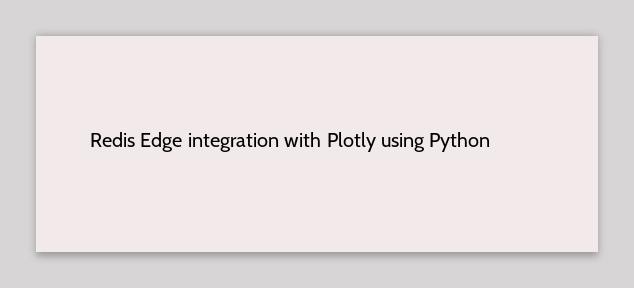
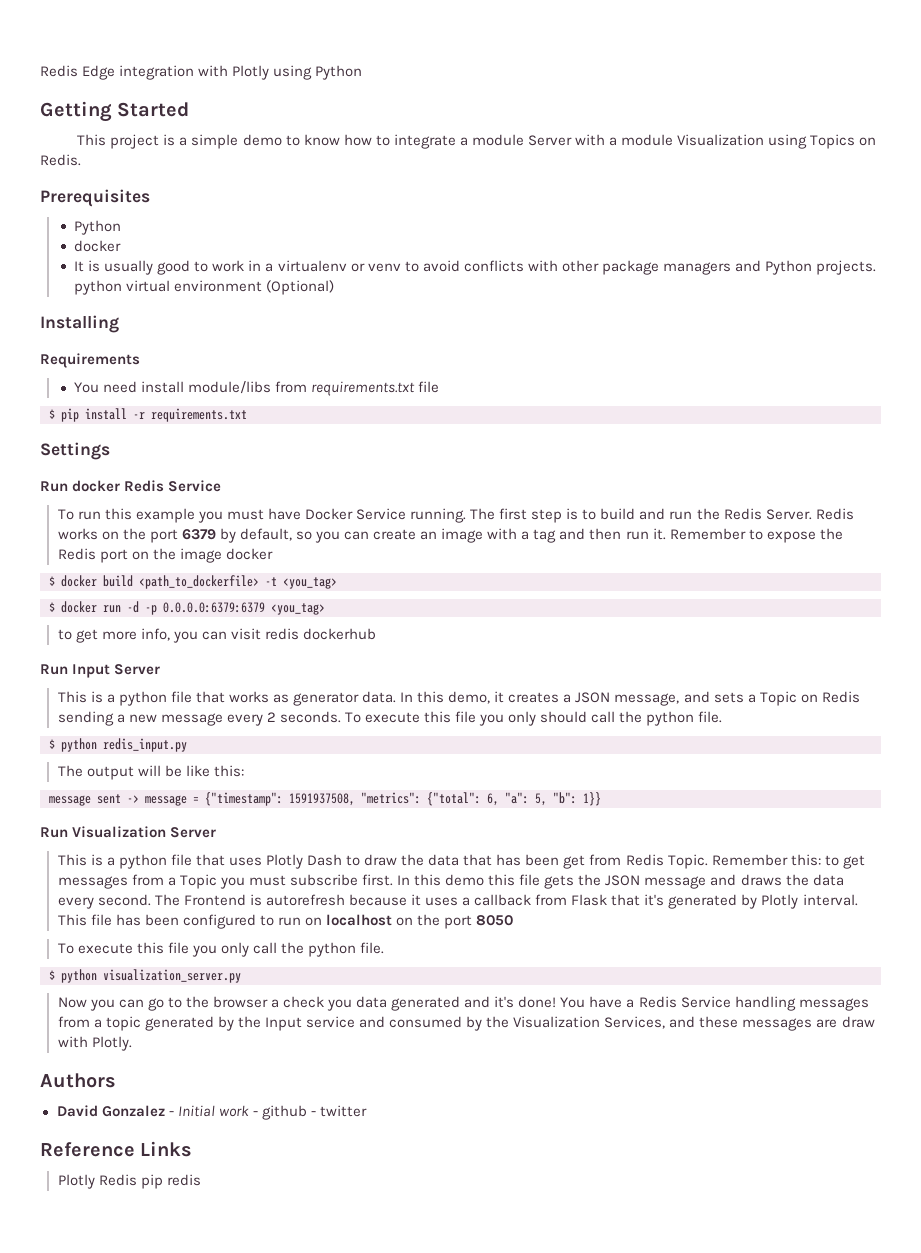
+ Getting Started
+ This project is a simple demo to know how to integrate a module Server with a module Visualization using Topics on Redis.
+ Prerequisites
+ Python
+ docker
+ It is usually good to work in a virtualenv or venv to avoid conflicts with other package managers and Python projects. python virtual environment (Optional)
+ Installing
+ Requirements
+ You need install module/libs from requirements.txt file
+ $ pip install -r requirements.txt
+ Settings
+ Run docker Redis Service
+ To run this example you must have Docker Service running. The first step is to build and run the Redis Server. Redis works on the port 6379 by default, so you can create an image with a tag and then run it. Remember to expose the Redis port on the image docker
+ $ docker build <path_to_dockerfile> -t <you_tag>
+ $ docker run -d -p 0.0.0.0:6379:6379 <you_tag>
+ to get more info, you can visit redis dockerhub
+ Run Input Server
+ This is a python file that works as generator data. In this demo, it creates a JSON message, and sets a Topic on Redis sending a new message every 2 seconds. To execute this file you only should call the python file.
+ $ python redis_input.py
+ The output will be like this:
+ message sent -> message = {"timestamp": 1591937508, "metrics": {"total": 6, "a": 5, "b": 1}}
+ Run Visualization Server
+ This is a python file that uses Plotly Dash to draw the data that has been get from Redis Topic. Remember this: to get messages from a Topic you must subscribe first. In this demo this file gets the JSON message and draws the data every second. The Frontend is autorefresh because it uses a callback from Flask that it's generated by Plotly interval. This file has been configured to run on localhost on the port 8050
+ To execute this file you only call the python file.
+ $ python visualization_server.py
+ Now you can go to the browser a check you data generated and it's done! You have a Redis Service handling messages from a topic generated by the Input service and consumed by the Visualization Services, and these messages are draw with Plotly.
+ Authors
+ David Gonzalez - Initial work - github - twitter
+ Reference Links
+ Plotly Redis pip redis

